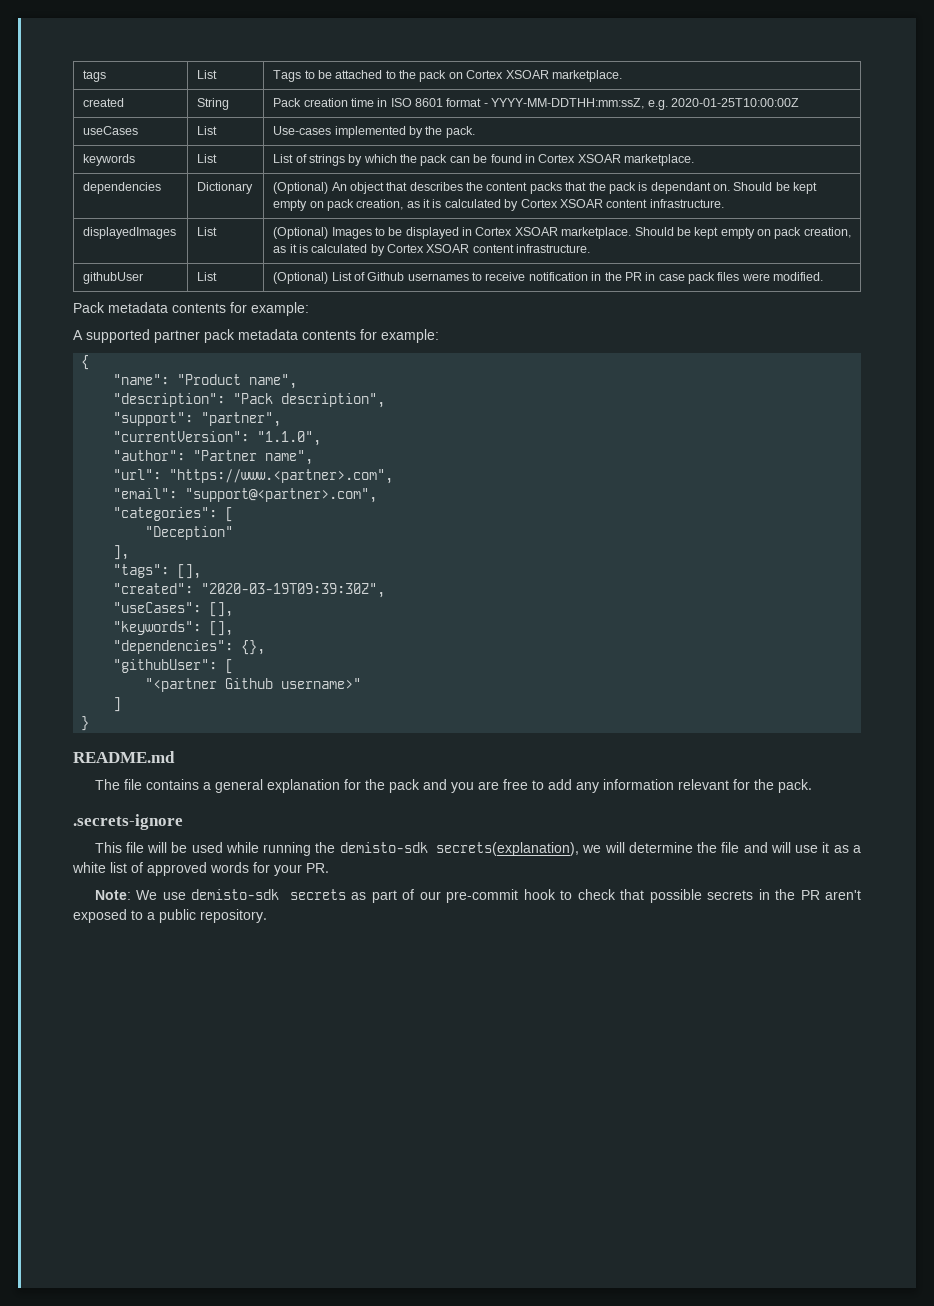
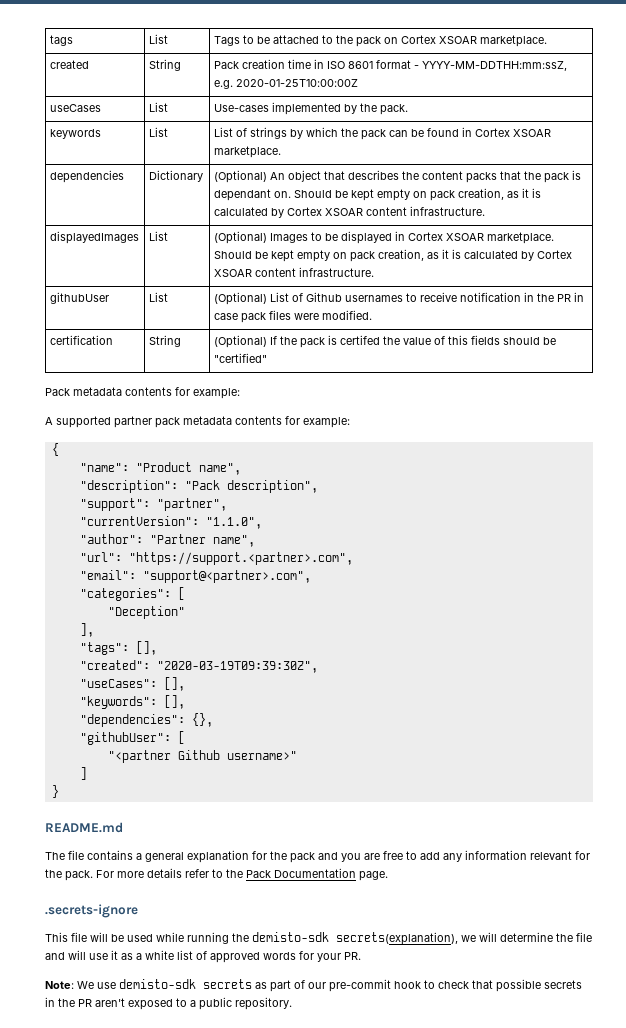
+ certification | String | (Optional) If the pack is certifed the value of this fields should be "certified"
- "url": "https://www.<partner>.com",
+ "url": "https://support.<partner>.com",
+ For more details refer to the Pack Documentation page.

